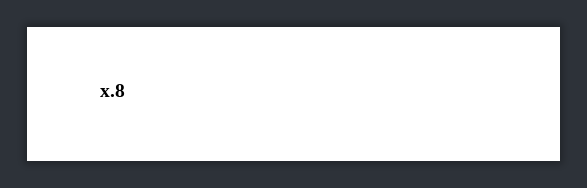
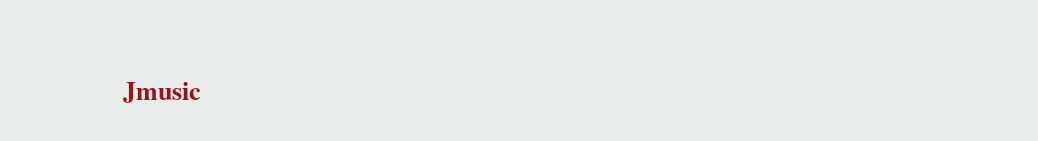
- x.8
+ Jmusic

